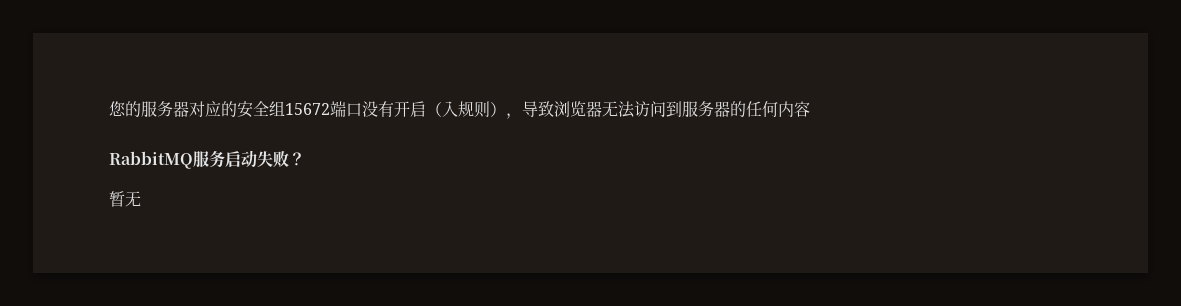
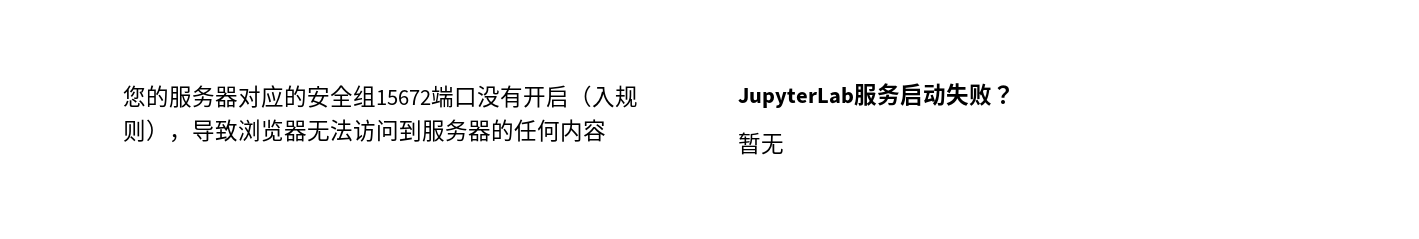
- RabbitMQ服务启动失败？
+ JupyterLab服务启动失败？

